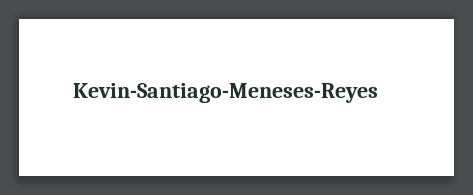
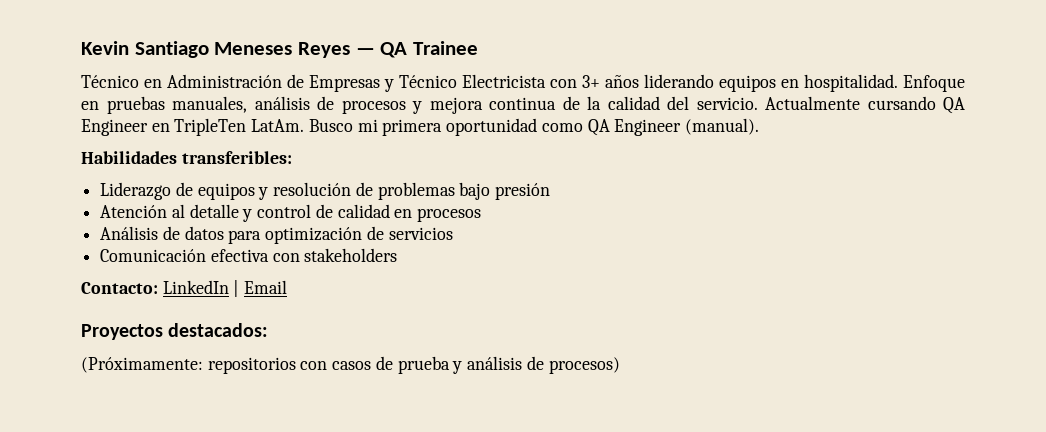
- Kevin-Santiago-Meneses-Reyes
+ Kevin Santiago Meneses Reyes — QA Trainee
+ Técnico en Administración de Empresas y Técnico Electricista con 3+ años liderando equipos en hospitalidad. Enfoque en pruebas manuales, análisis de procesos y mejora continua de la calidad del servicio. Actualmente cursando QA Engineer en TripleTen LatAm. Busco mi primera oportunidad como QA Engineer (manual).
+ Habilidades transferibles:
+ Liderazgo de equipos y resolución de problemas bajo presión
+ Atención al detalle y control de calidad en procesos
+ Análisis de datos para optimización de servicios
+ Comunicación efectiva con stakeholders
+ Contacto: LinkedIn | Email
+ Proyectos destacados:
+ (Próximamente: repositorios con casos de prueba y análisis de procesos)

